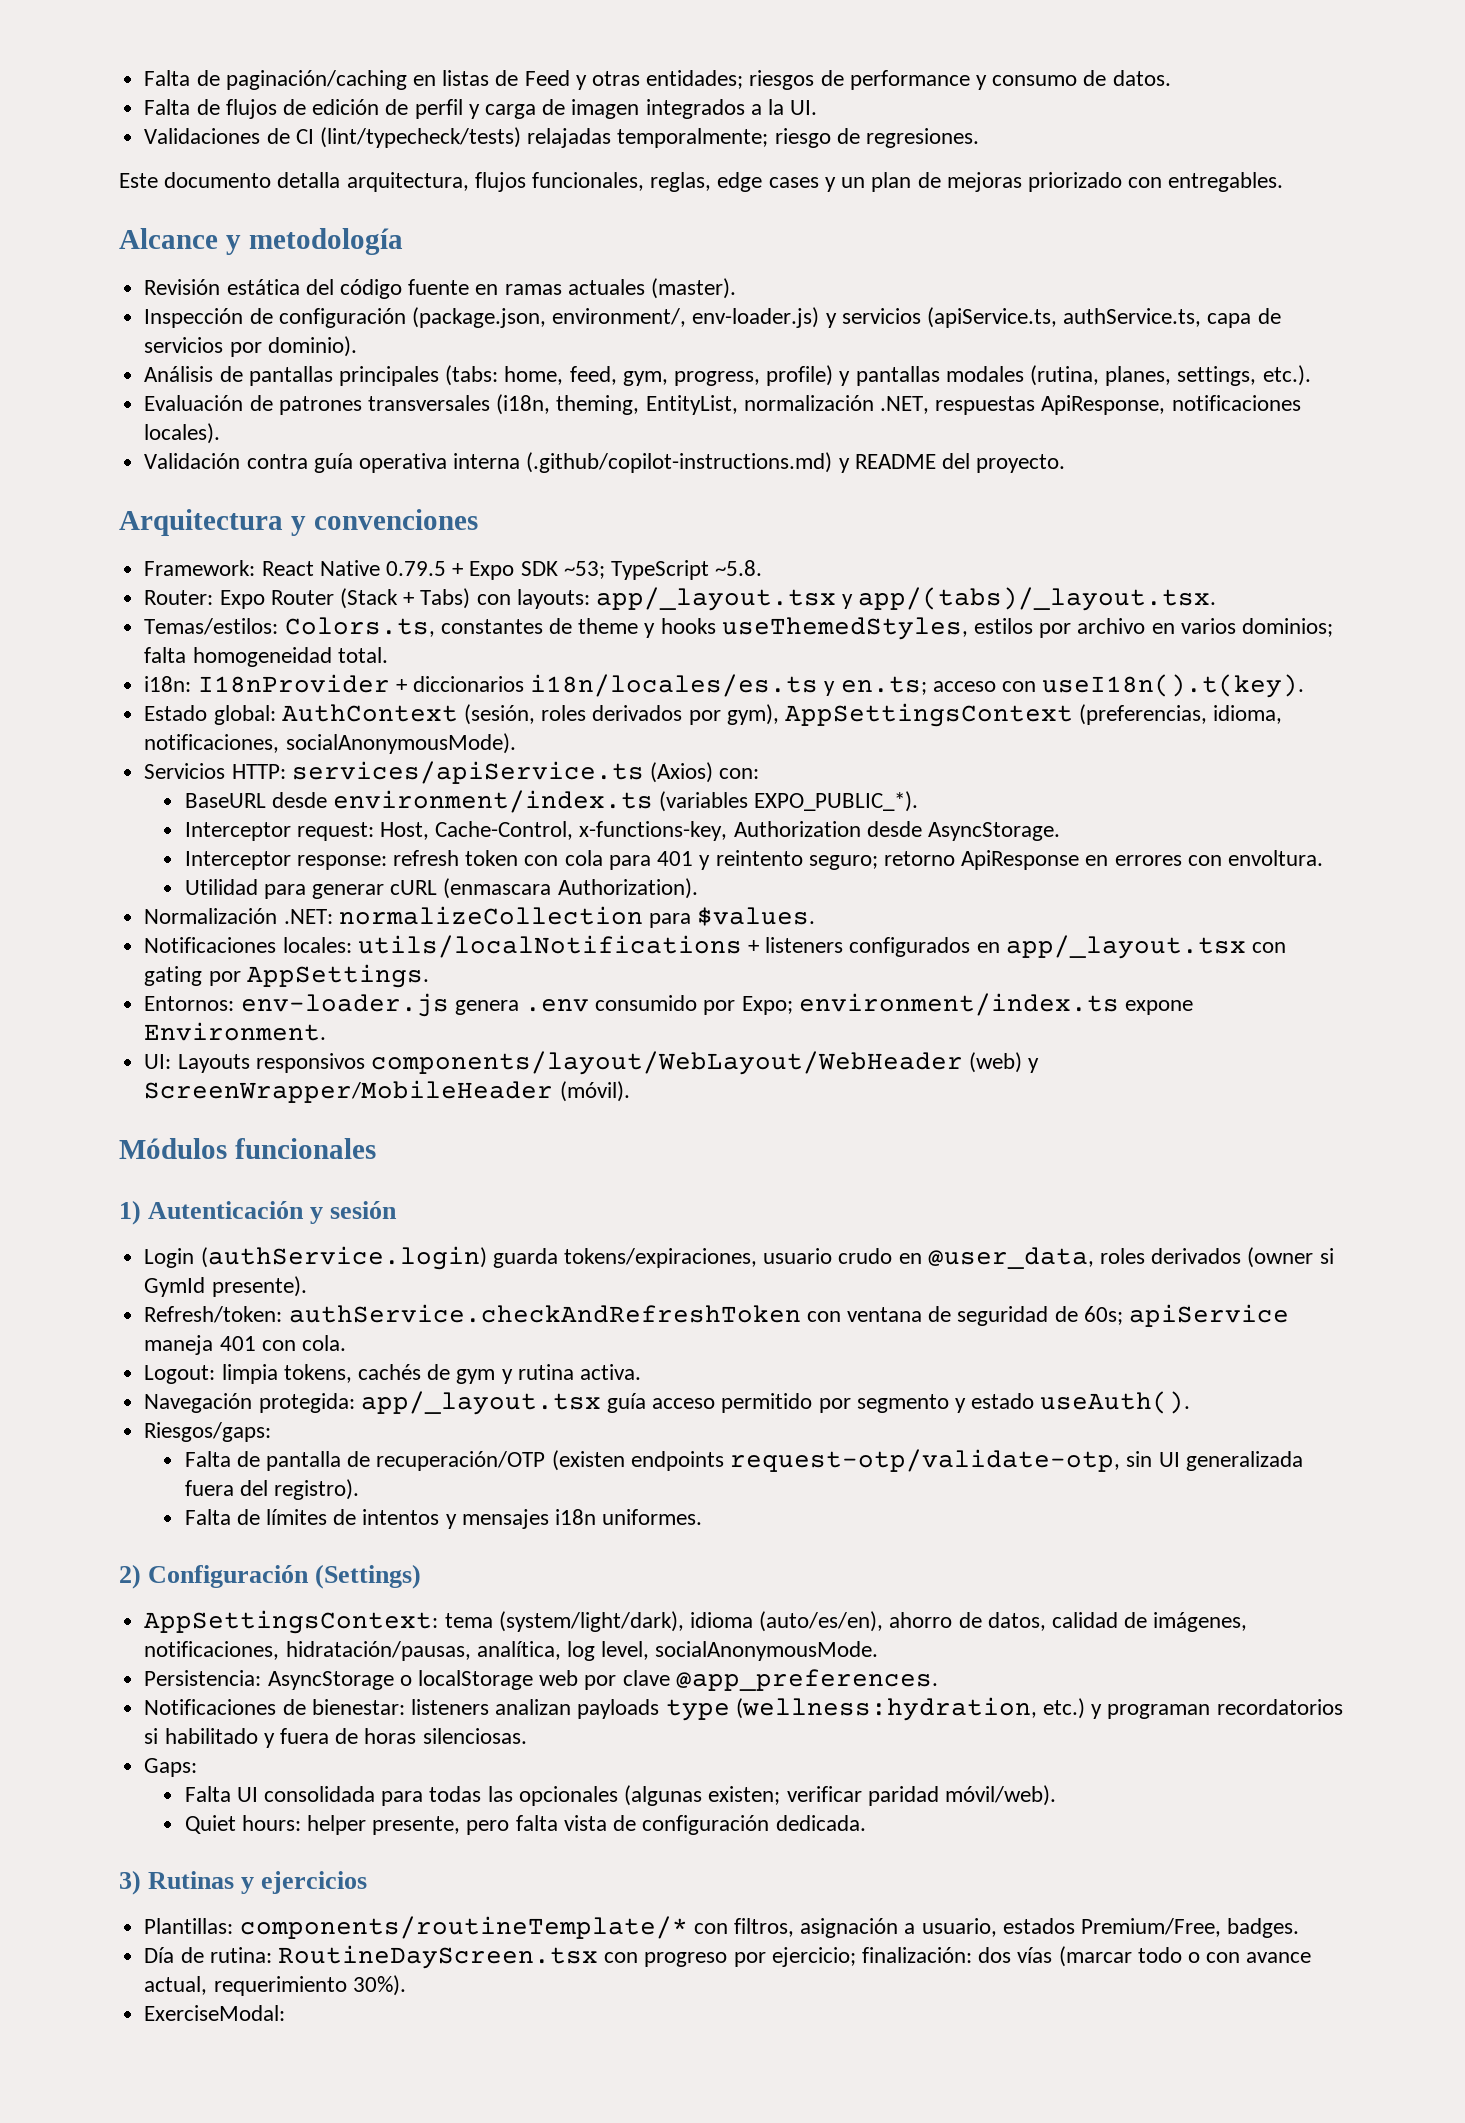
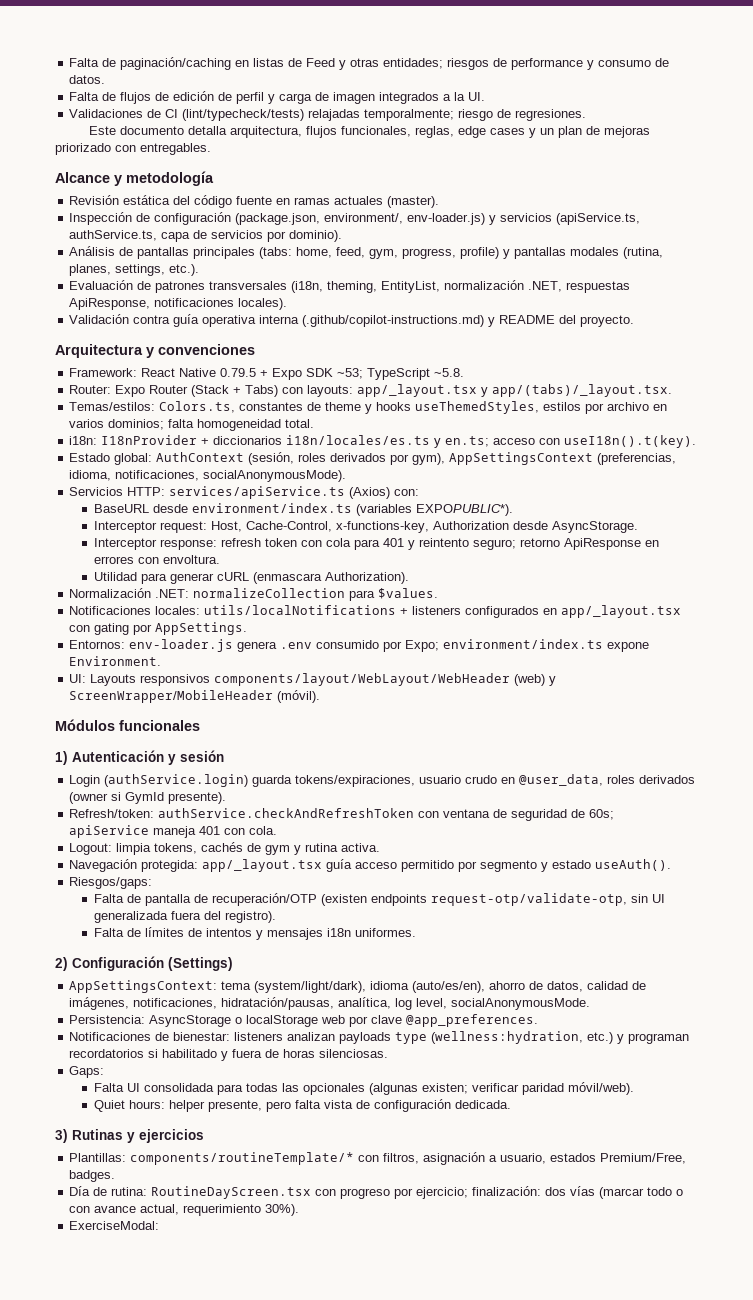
- BaseURL desde environment/index.ts (variables EXPO_PUBLIC_*).
+ BaseURL desde environment/index.ts (variables EXPOPUBLIC*).

